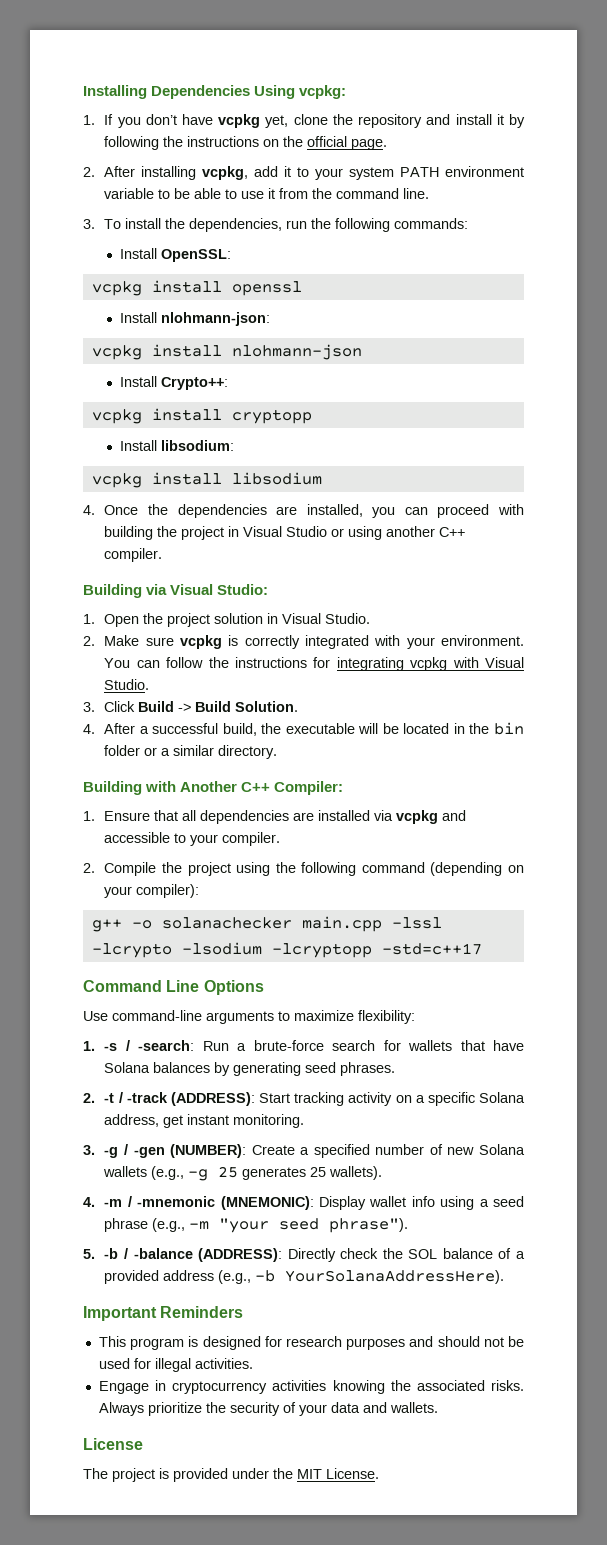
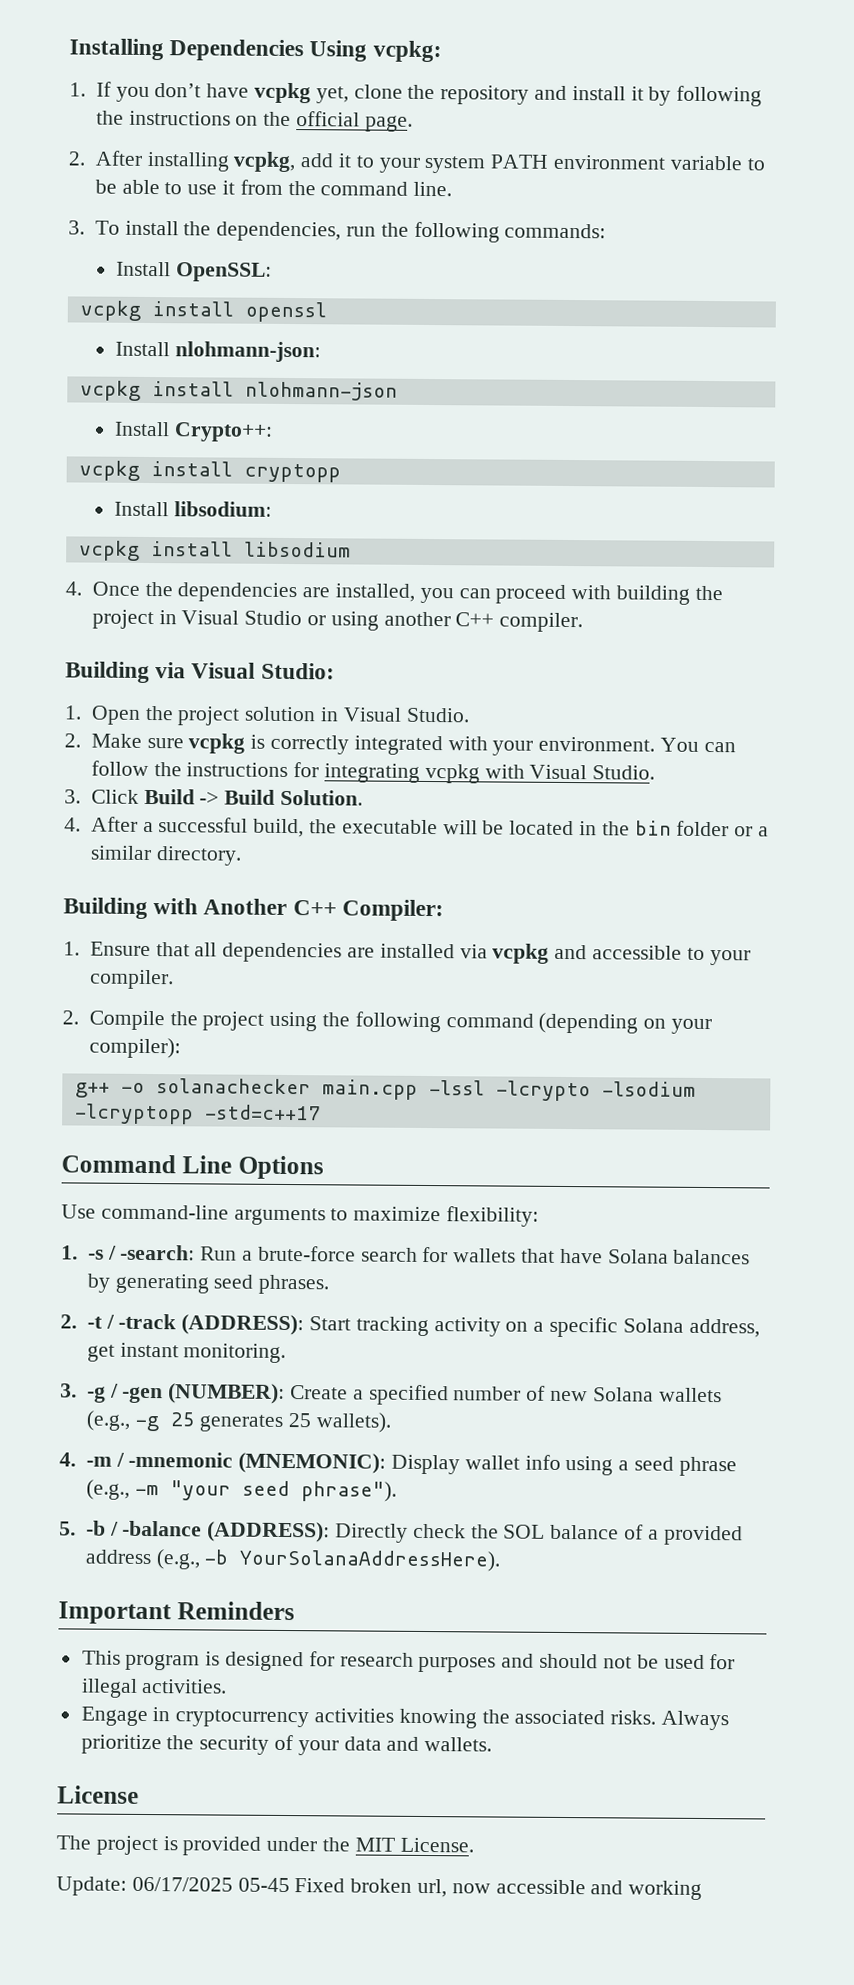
+ Update: 06/17/2025 05-45 Fixed broken url, now accessible and working

